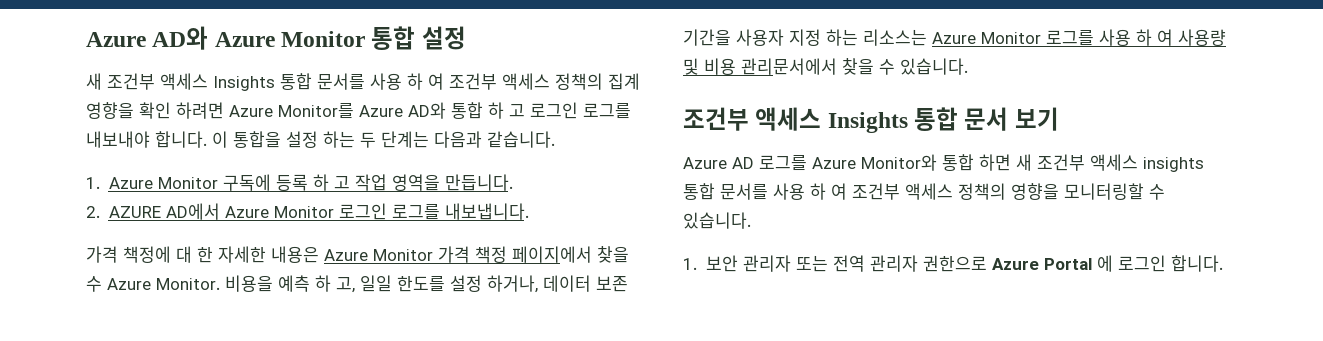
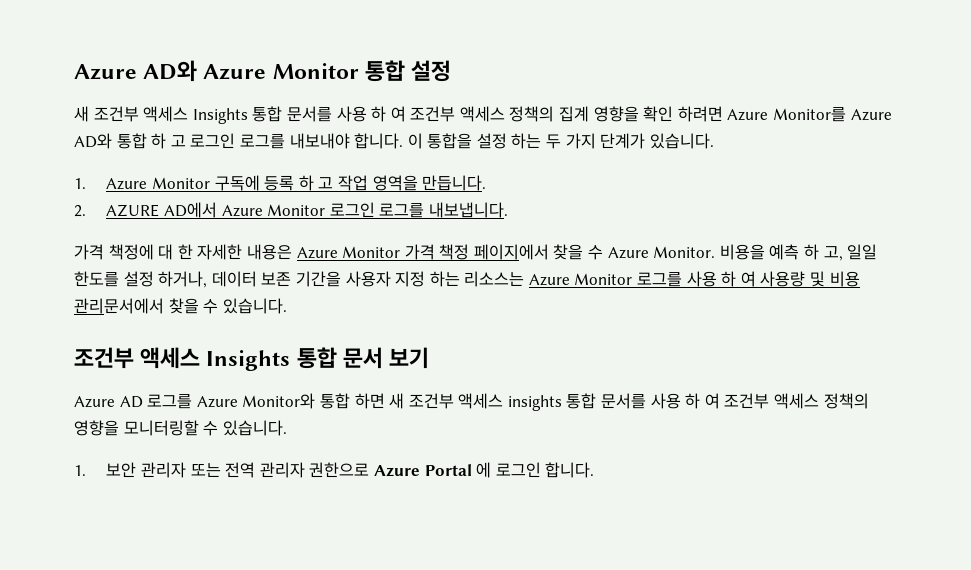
- 이 통합을 설정 하는 두 단계는 다음과 같습니다.
+ 이 통합을 설정 하는 두 가지 단계가 있습니다.

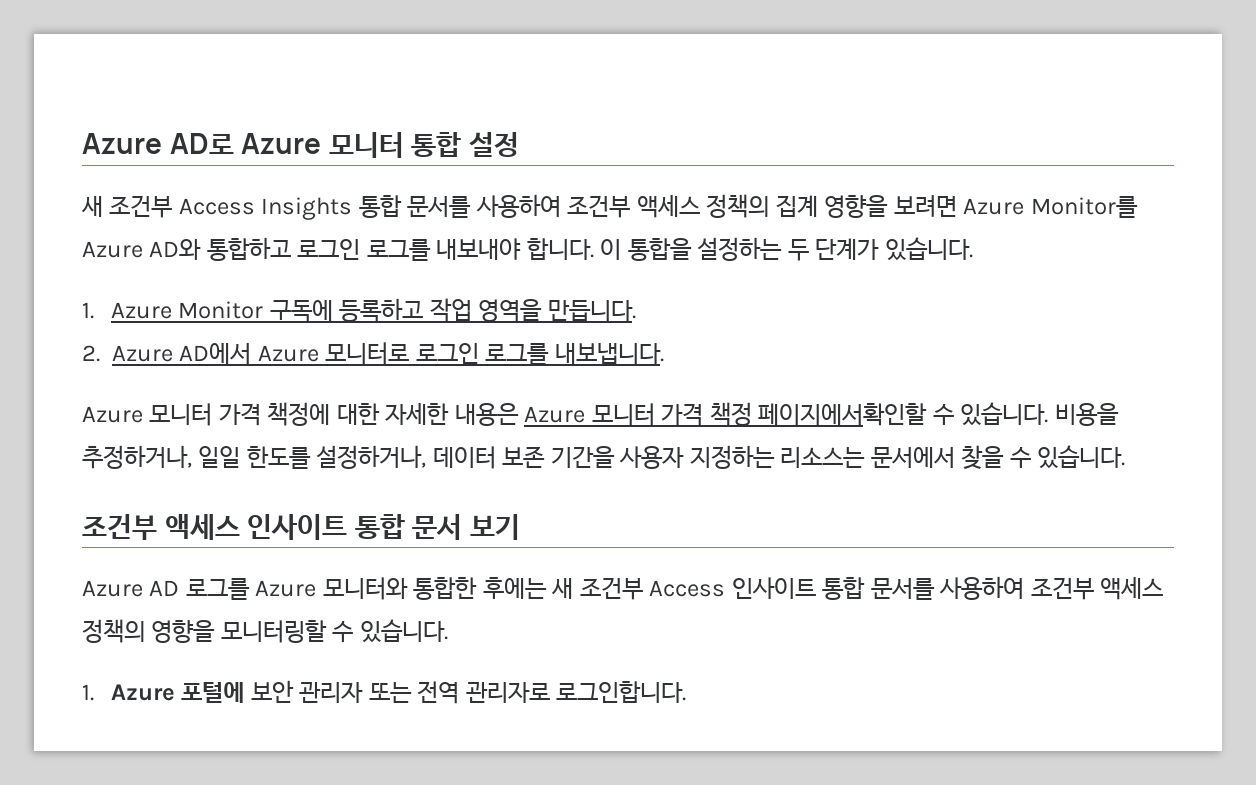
- Azure AD와 Azure Monitor 통합 설정
+ Azure AD로 Azure 모니터 통합 설정
- 새 조건부 액세스 Insights 통합 문서를 사용 하 여 조건부 액세스 정책의 집계 영향을 확인 하려면 Azure Monitor를 Azure AD와 통합 하 고 로그인 로그를 내보내야 합니다.
+ 새 조건부 Access Insights 통합 문서를 사용하여 조건부 액세스 정책의 집계 영향을 보려면 Azure Monitor를 Azure AD와 통합하고 로그인 로그를 내보내야 합니다.
- 이 통합을 설정 하는 두 가지 단계가 있습니다.
+ 이 통합을 설정하는 두 단계가 있습니다.
- 1. Azure Monitor 구독에 등록 하 고 작업 영역을 만듭니다.
+ 1. Azure Monitor 구독에 등록하고 작업 영역을 만듭니다.
- 2. AZURE AD에서 Azure Monitor 로그인 로그를 내보냅니다.
+ 2. Azure AD에서 Azure 모니터로 로그인 로그를 내보냅니다.
- 가격 책정에 대 한 자세한 내용은 Azure Monitor 가격 책정 페이지에서 찾을 수 Azure Monitor. 비용을 예측 하 고, 일일 한도를 설정 하거나, 데이터 보존 기간을 사용자 지정 하는 리소스는 Azure Monitor 로그를 사용 하 여 사용량 및 비용 관리문서에서 찾을 수 있습니다.
+ Azure 모니터 가격 책정에 대한 자세한 내용은 Azure 모니터 가격 책정 페이지에서확인할 수 있습니다. 비용을 추정하거나, 일일 한도를 설정하거나, 데이터 보존 기간을 사용자 지정하는 리소스는 문서에서 찾을 수 있습니다.
- 조건부 액세스 Insights 통합 문서 보기
+ 조건부 액세스 인사이트 통합 문서 보기
- Azure AD 로그를 Azure Monitor와 통합 하면 새 조건부 액세스 insights 통합 문서를 사용 하 여 조건부 액세스 정책의 영향을 모니터링할 수 있습니다.
+ Azure AD 로그를 Azure 모니터와 통합한 후에는 새 조건부 Access 인사이트 통합 문서를 사용하여 조건부 액세스 정책의 영향을 모니터링할 수 있습니다.
- 1. 보안 관리자 또는 전역 관리자 권한으로 Azure Portal 에 로그인 합니다.
+ 1. Azure 포털에 보안 관리자 또는 전역 관리자로 로그인합니다.

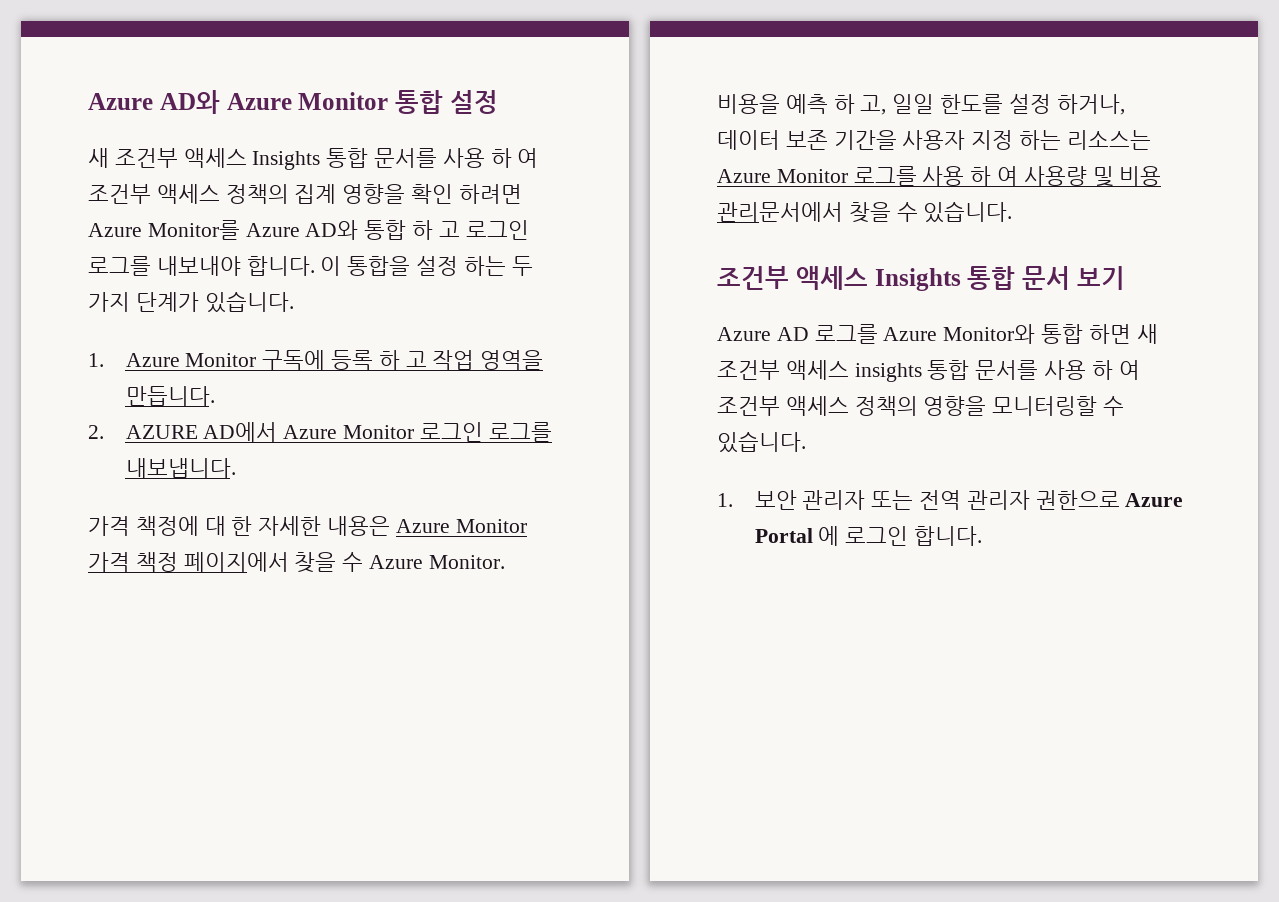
- Azure AD로 Azure 모니터 통합 설정
+ Azure AD와 Azure Monitor 통합 설정
- 새 조건부 Access Insights 통합 문서를 사용하여 조건부 액세스 정책의 집계 영향을 보려면 Azure Monitor를 Azure AD와 통합하고 로그인 로그를 내보내야 합니다.
+ 새 조건부 액세스 Insights 통합 문서를 사용 하 여 조건부 액세스 정책의 집계 영향을 확인 하려면 Azure Monitor를 Azure AD와 통합 하 고 로그인 로그를 내보내야 합니다.
- 이 통합을 설정하는 두 단계가 있습니다.
+ 이 통합을 설정 하는 두 가지 단계가 있습니다.
- 1. Azure Monitor 구독에 등록하고 작업 영역을 만듭니다.
+ 1. Azure Monitor 구독에 등록 하 고 작업 영역을 만듭니다.
- 2. Azure AD에서 Azure 모니터로 로그인 로그를 내보냅니다.
+ 2. AZURE AD에서 Azure Monitor 로그인 로그를 내보냅니다.
- Azure 모니터 가격 책정에 대한 자세한 내용은 Azure 모니터 가격 책정 페이지에서확인할 수 있습니다. 비용을 추정하거나, 일일 한도를 설정하거나, 데이터 보존 기간을 사용자 지정하는 리소스는 문서에서 찾을 수 있습니다.
+ 가격 책정에 대 한 자세한 내용은 Azure Monitor 가격 책정 페이지에서 찾을 수 Azure Monitor. 비용을 예측 하 고, 일일 한도를 설정 하거나, 데이터 보존 기간을 사용자 지정 하는 리소스는 Azure Monitor 로그를 사용 하 여 사용량 및 비용 관리문서에서 찾을 수 있습니다.
- 조건부 액세스 인사이트 통합 문서 보기
+ 조건부 액세스 Insights 통합 문서 보기
- Azure AD 로그를 Azure 모니터와 통합한 후에는 새 조건부 Access 인사이트 통합 문서를 사용하여 조건부 액세스 정책의 영향을 모니터링할 수 있습니다.
+ Azure AD 로그를 Azure Monitor와 통합 하면 새 조건부 액세스 insights 통합 문서를 사용 하 여 조건부 액세스 정책의 영향을 모니터링할 수 있습니다.
- 1. Azure 포털에 보안 관리자 또는 전역 관리자로 로그인합니다.
+ 1. 보안 관리자 또는 전역 관리자 권한으로 Azure Portal 에 로그인 합니다.

